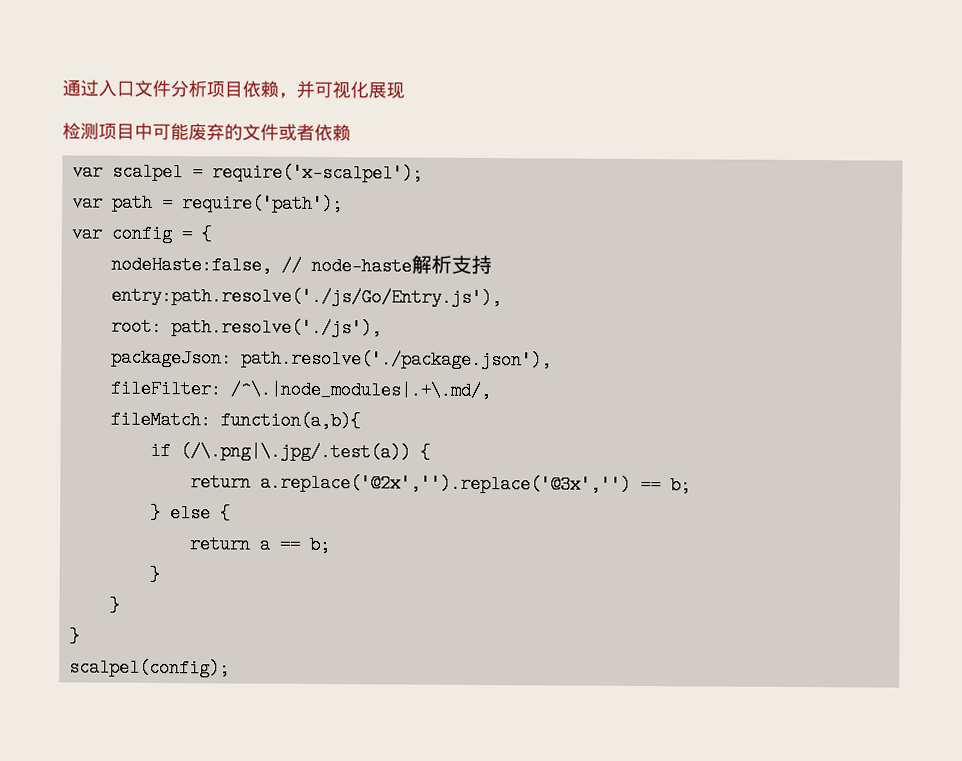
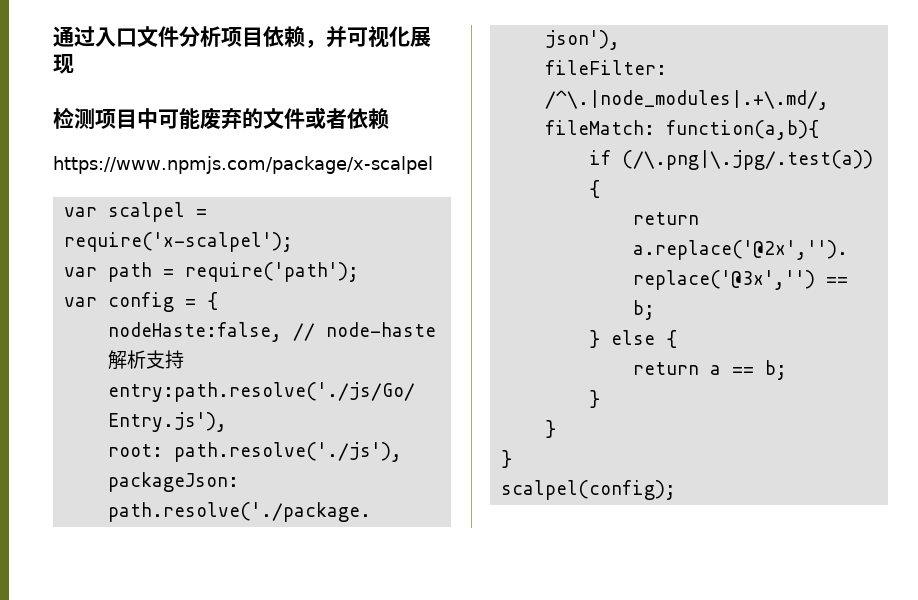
+ https://www.npmjs.com/package/x-scalpel

